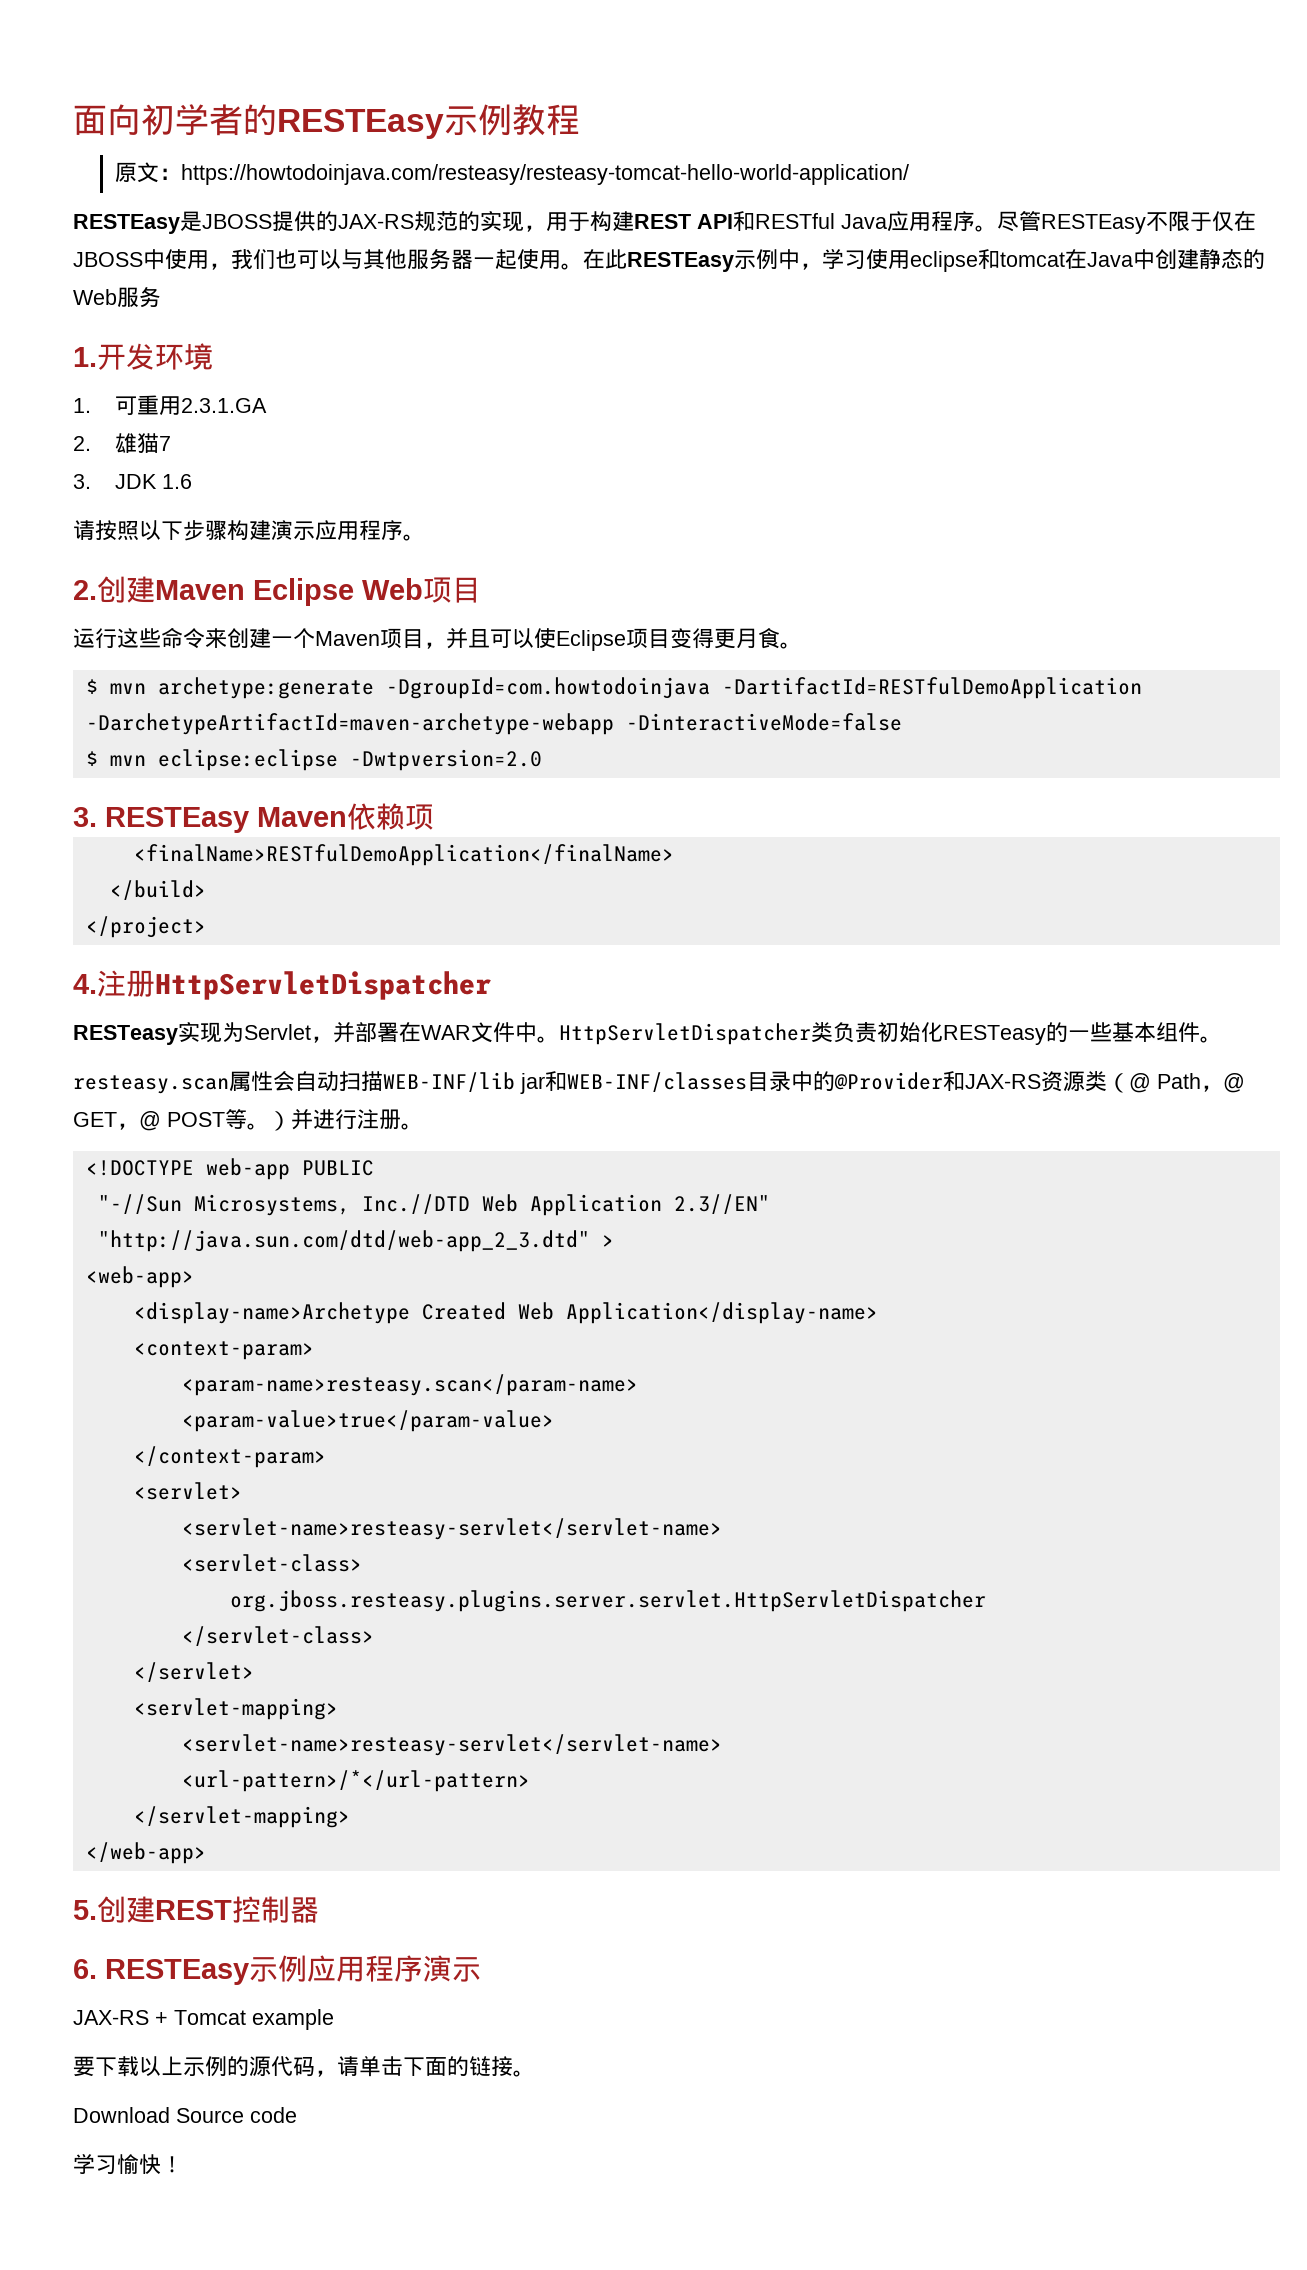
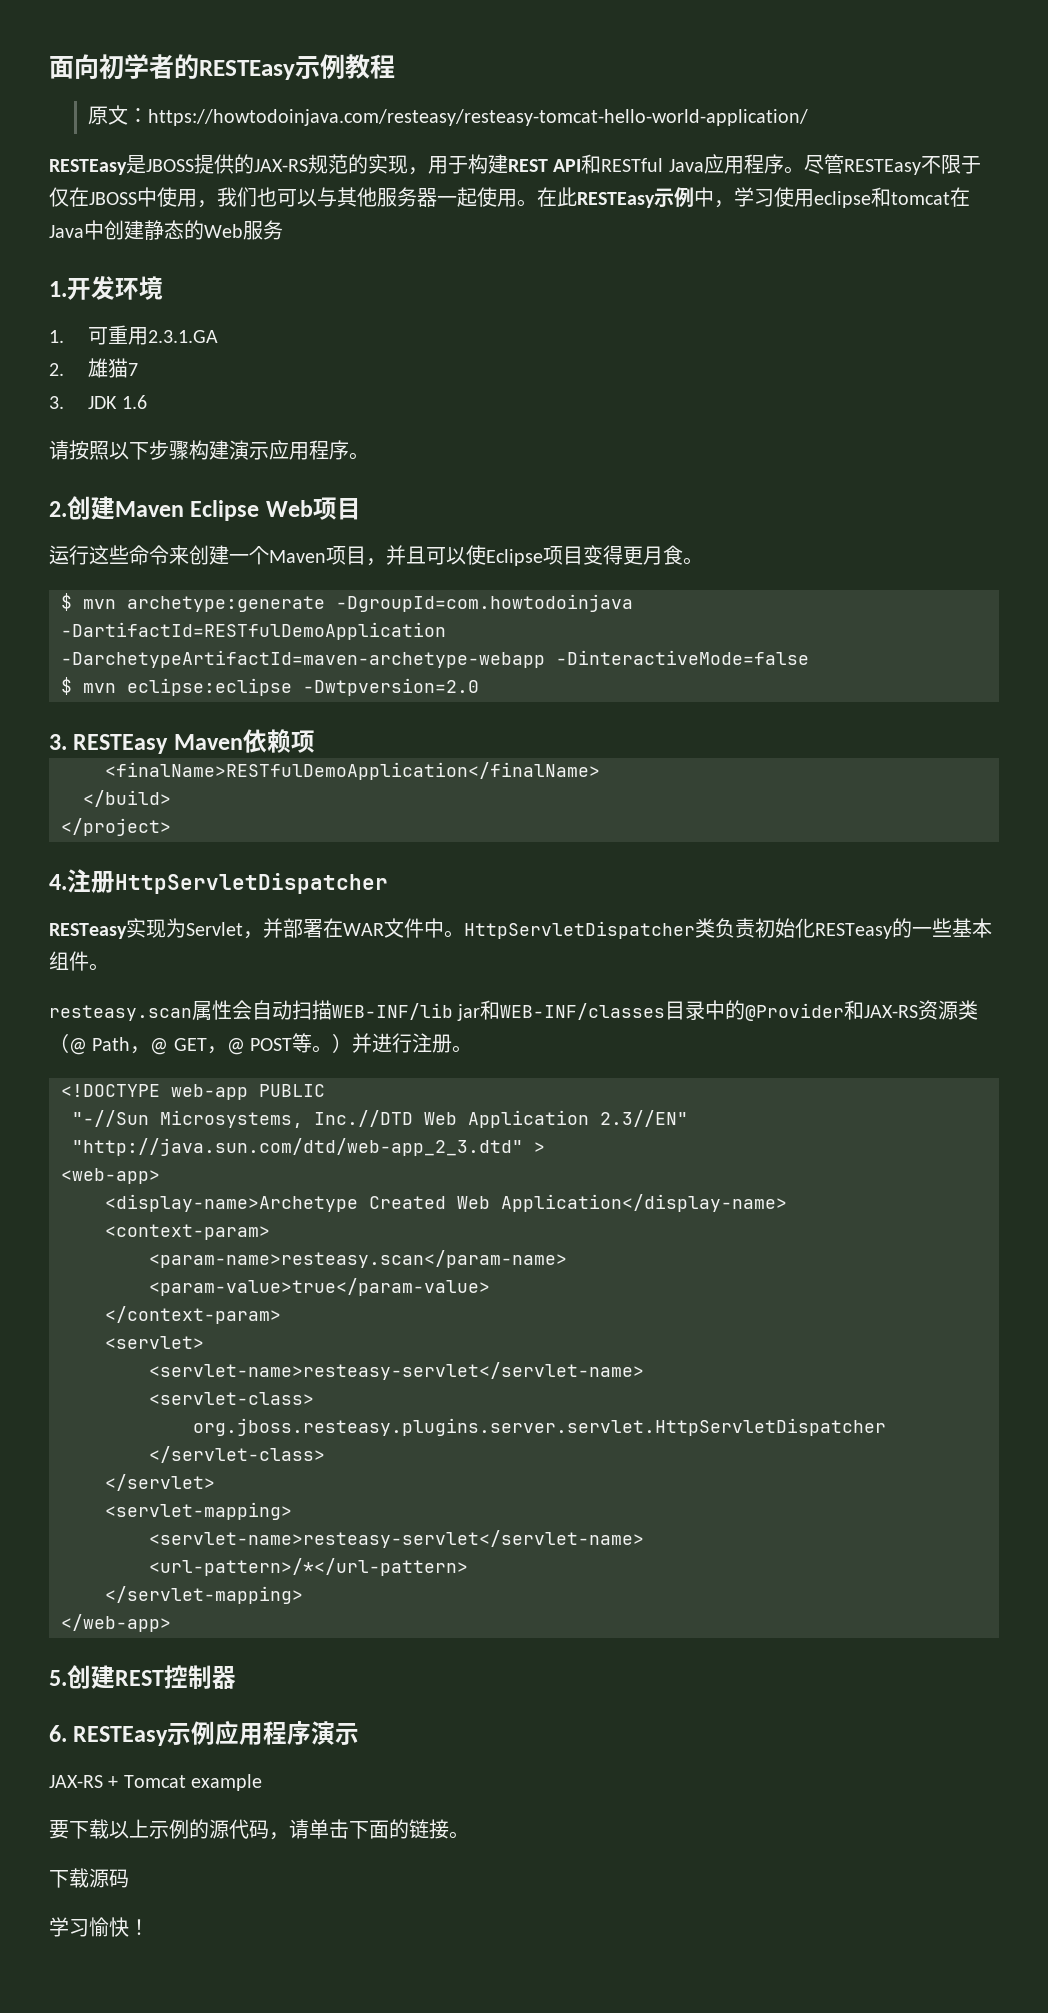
- Download Source code
+ 下载源码

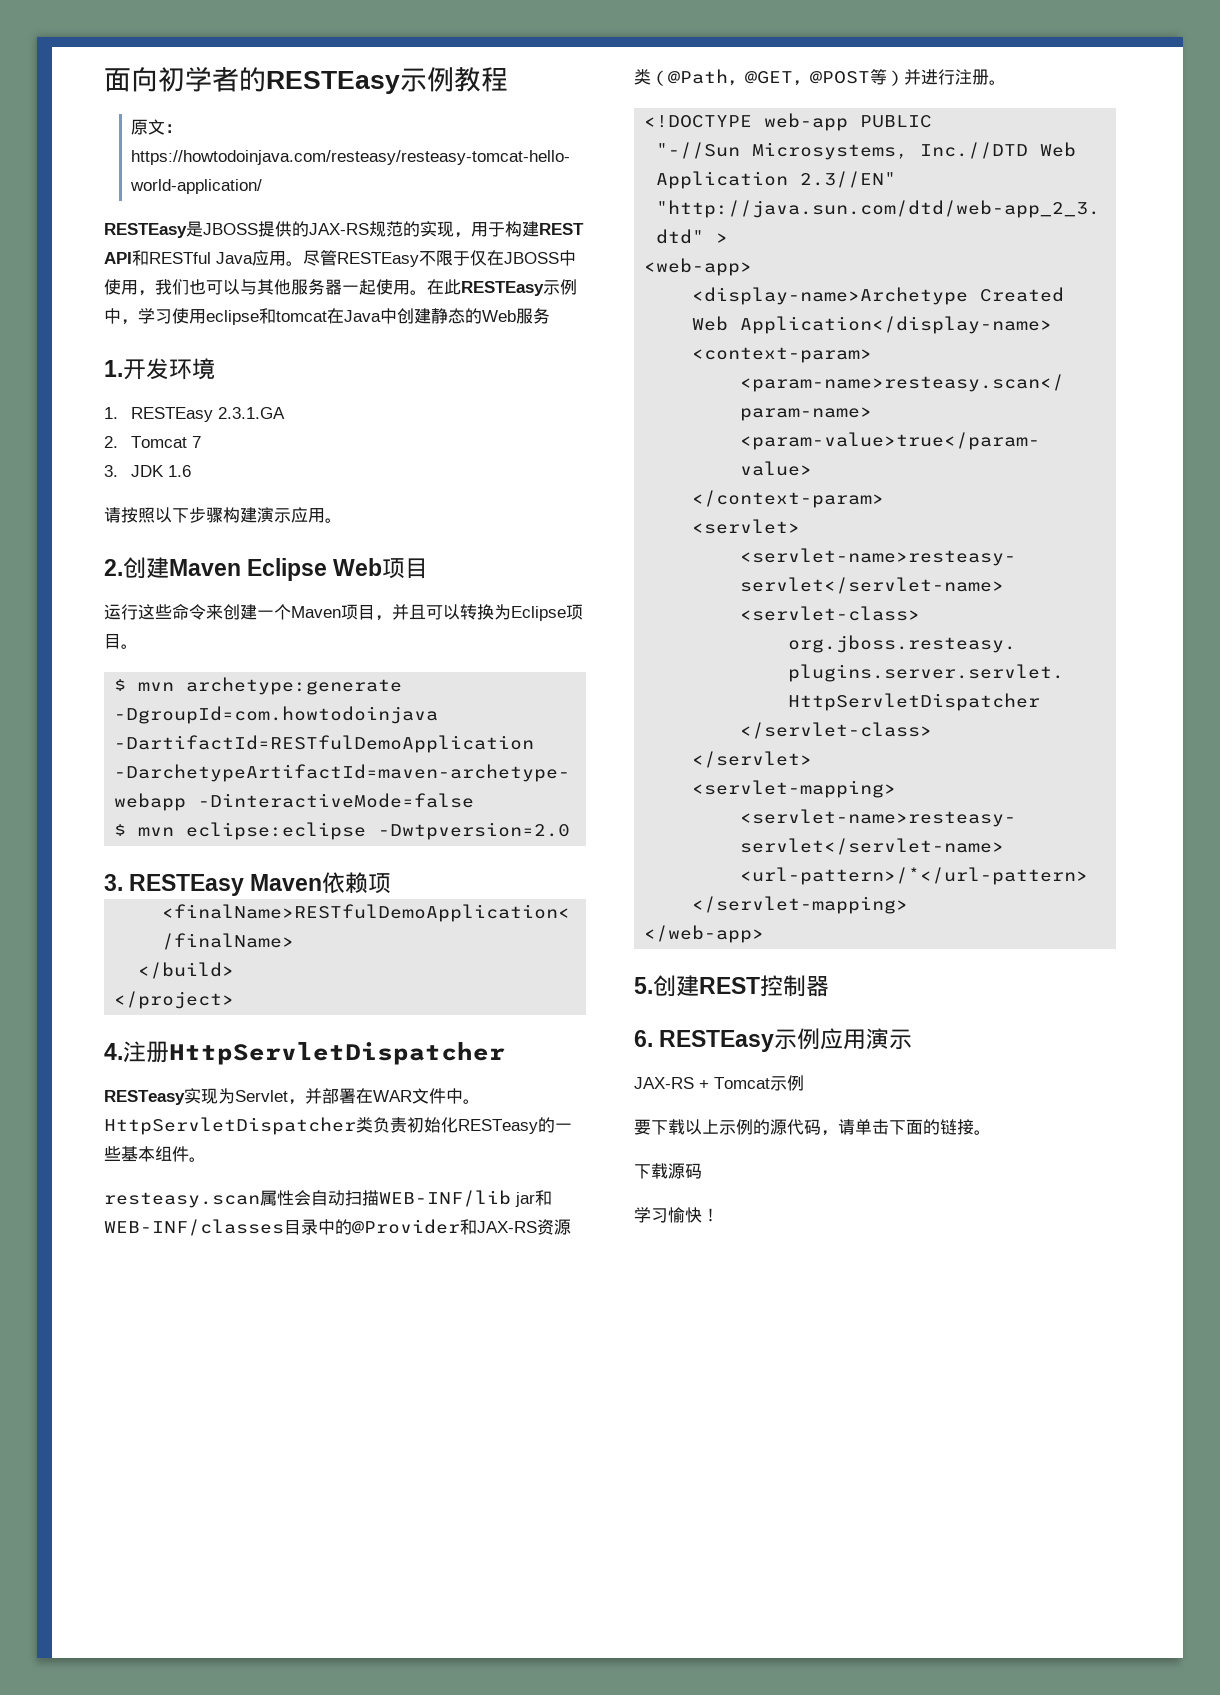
- RESTEasy是JBOSS提供的JAX-RS规范的实现，用于构建REST API和RESTful Java应用程序。
+ RESTEasy是JBOSS提供的JAX-RS规范的实现，用于构建REST API和RESTful Java应用。
- 1.可重用2.3.1.GA
+ 1. RESTEasy 2.3.1.GA
- 2.雄猫7
+ 2. Tomcat 7
- 请按照以下步骤构建演示应用程序。
+ 请按照以下步骤构建演示应用。
- 运行这些命令来创建一个Maven项目，并且可以使Eclipse项目变得更月食。
+ 运行这些命令来创建一个Maven项目，并且可以转换为Eclipse项目。
- resteasy.scan属性会自动扫描WEB-INF/lib jar和WEB-INF/classes目录中的@Provider和JAX-RS资源类（@ Path，@ GET，@ POST等。）并进行注册。
+ resteasy.scan属性会自动扫描WEB-INF/lib jar和WEB-INF/classes目录中的@Provider和JAX-RS资源类（@Path，@GET，@POST等）并进行注册。
- 6. RESTEasy示例应用程序演示
+ 6. RESTEasy示例应用演示
- JAX-RS + Tomcat example
+ JAX-RS + Tomcat示例

